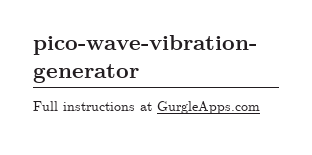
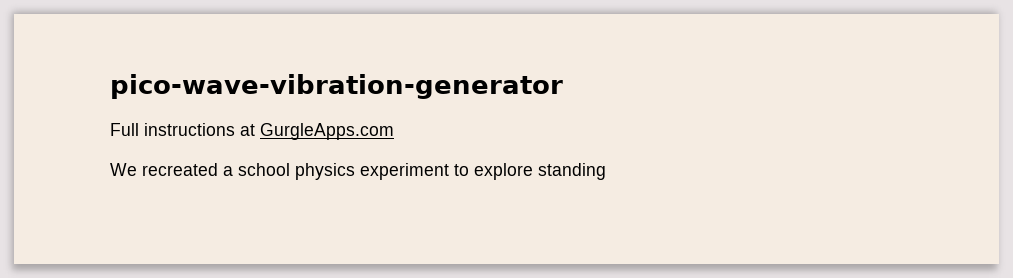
+ We recreated a school physics experiment to explore standing

